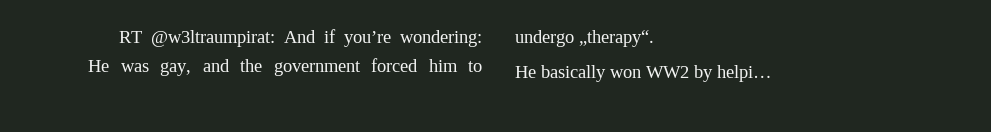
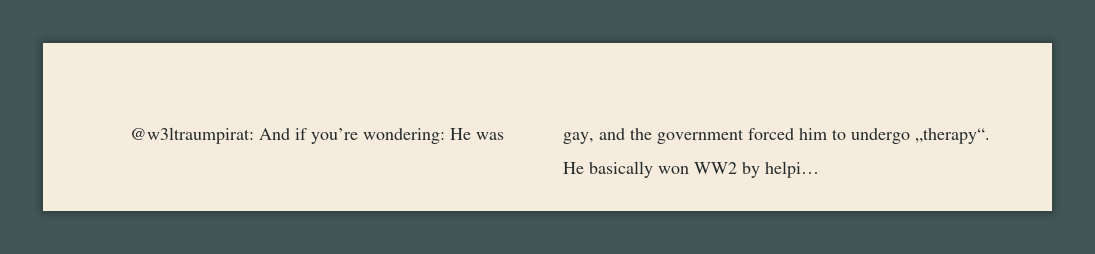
- RT @w3ltraumpirat: And if you’re wondering: He was gay, and the government forced him to undergo „therapy“.
+ @w3ltraumpirat: And if you’re wondering: He was gay, and the government forced him to undergo „therapy“.

